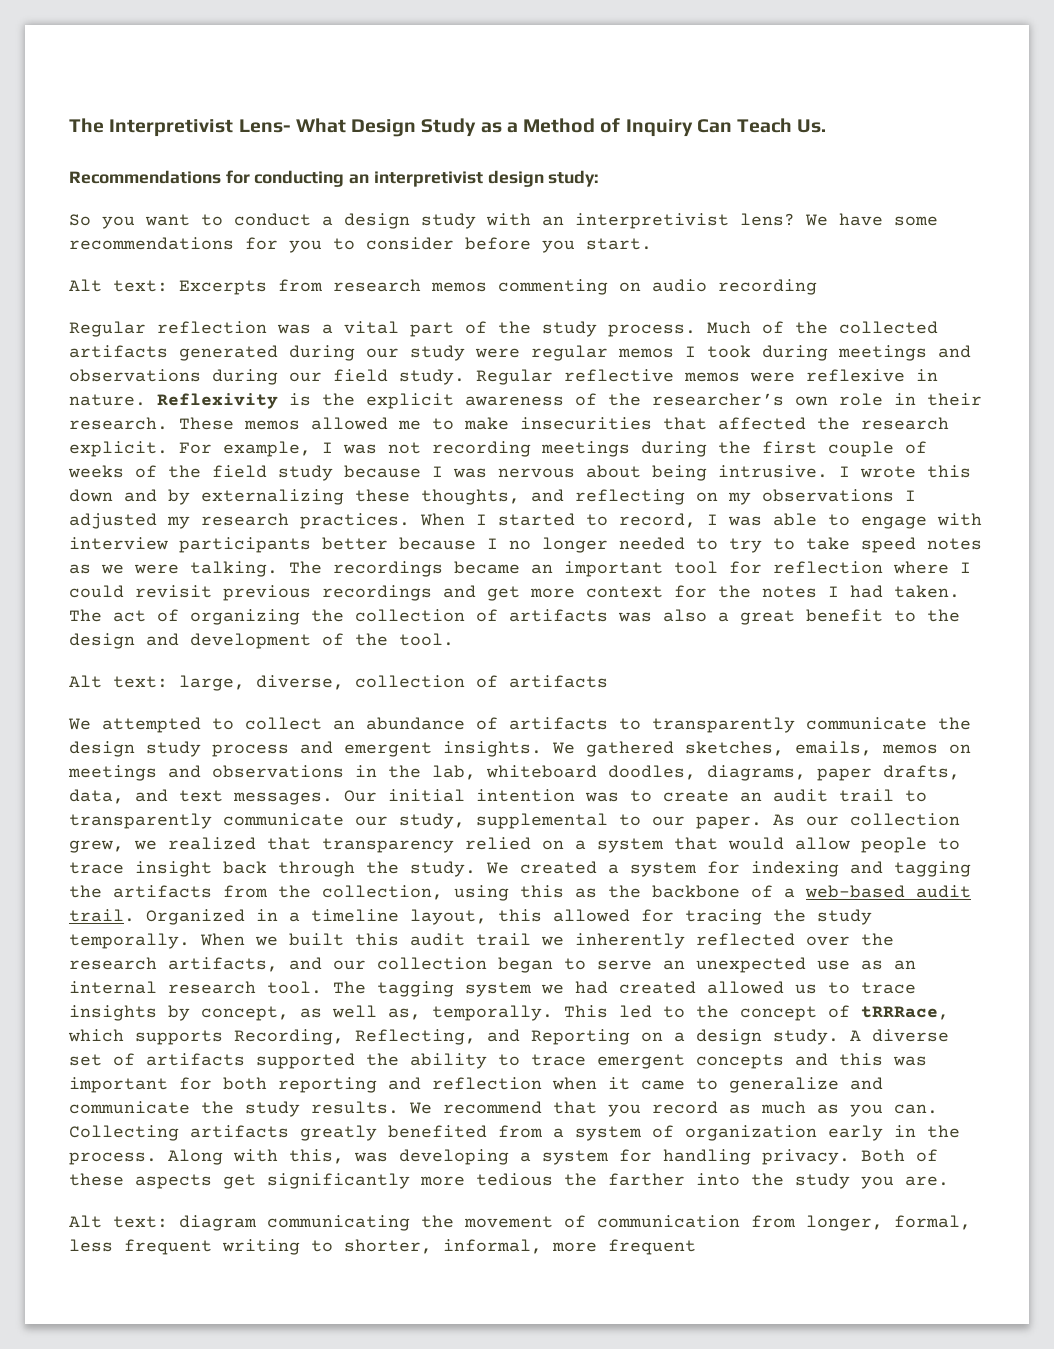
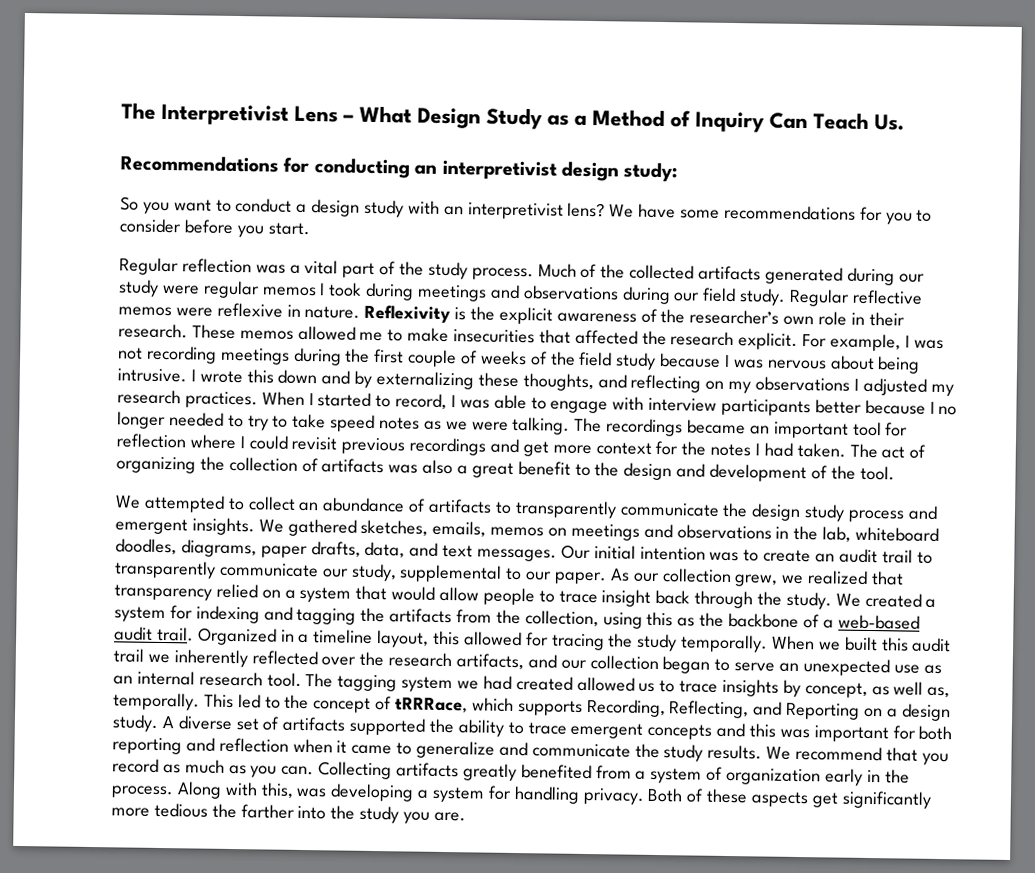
- The Interpretivist Lens- What Design Study as a Method of Inquiry Can Teach Us.
+ The Interpretivist Lens – What Design Study as a Method of Inquiry Can Teach Us.
- Alt text: Excerpts from research memos commenting on audio recording
- Alt text: large, diverse, collection of artifacts
- Alt text: diagram communicating the movement of communication from longer, formal, less frequent writing to shorter, informal, more frequent

